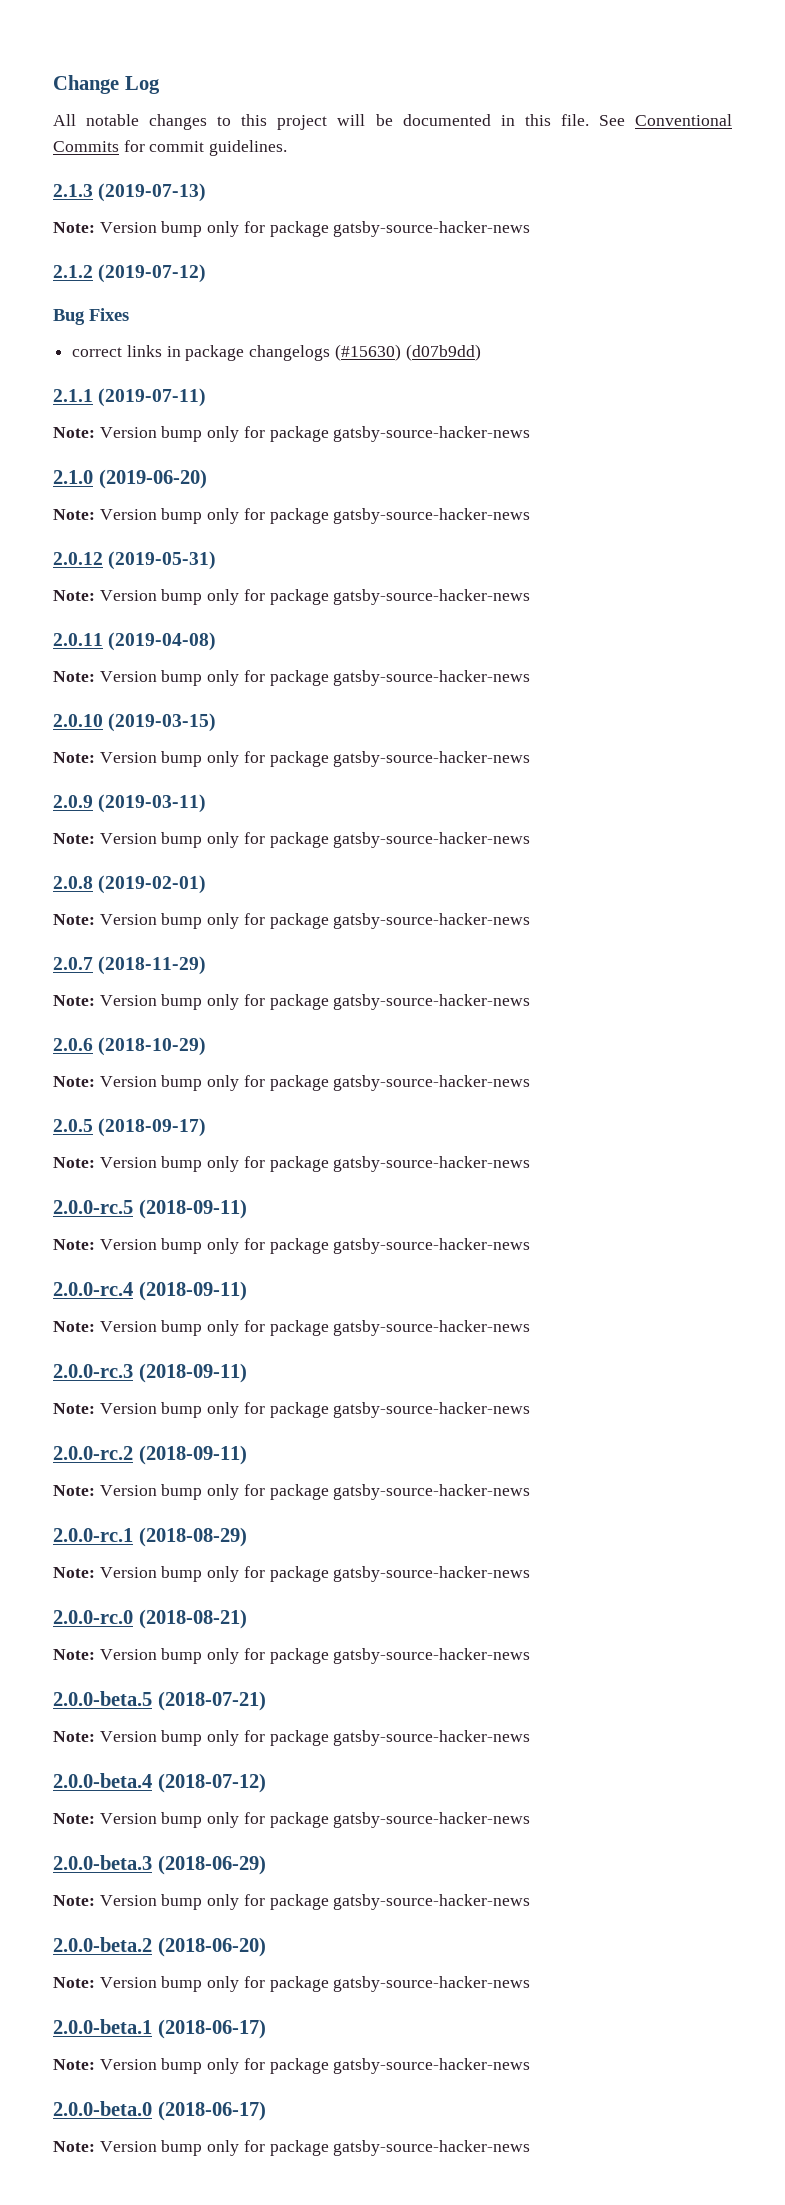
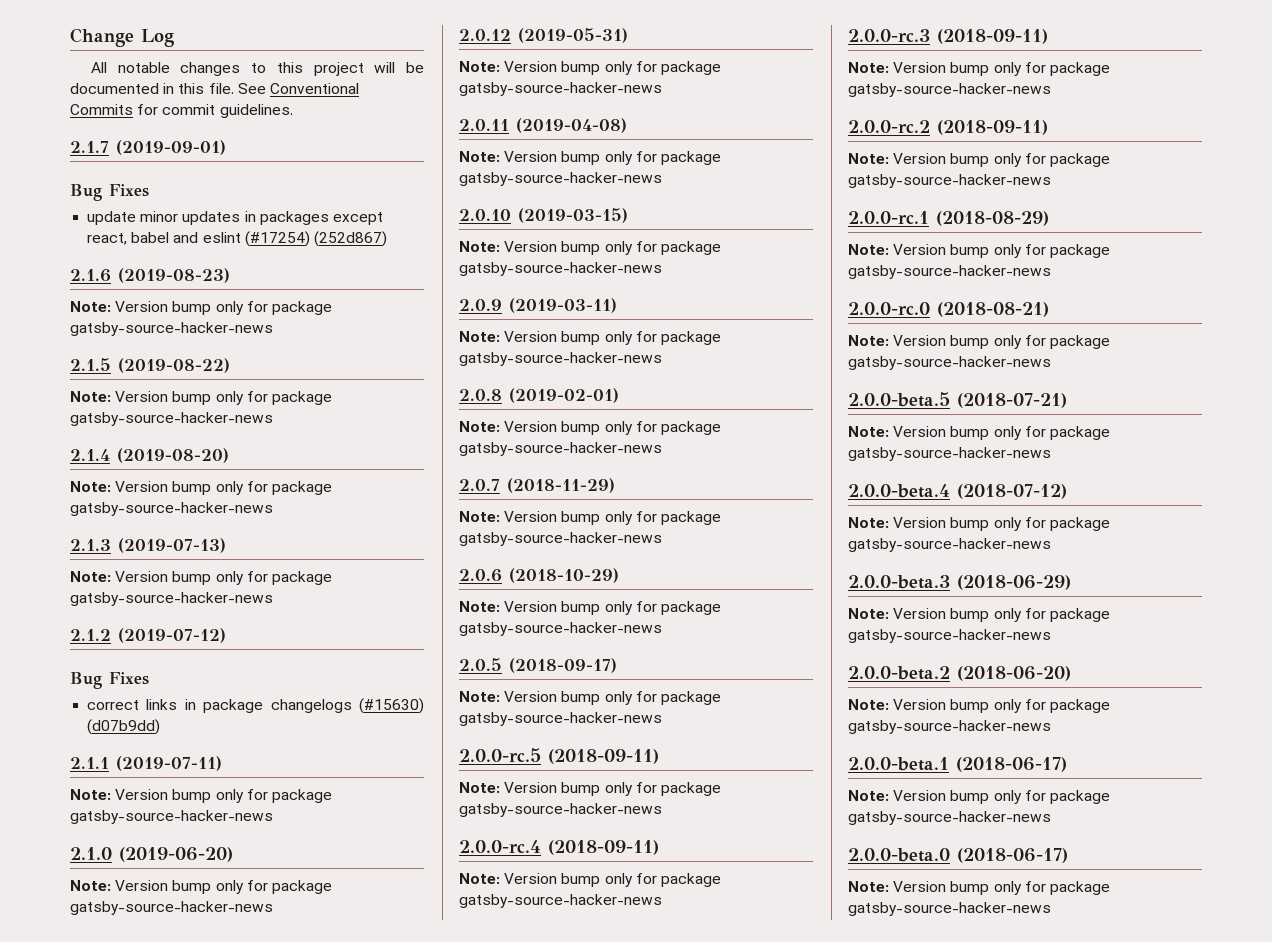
+ 2.1.7 (2019-09-01)
+ Bug Fixes
+ update minor updates in packages except react, babel and eslint (#17254) (252d867)
+ 2.1.6 (2019-08-23)
+ Note: Version bump only for package gatsby-source-hacker-news
+ 2.1.5 (2019-08-22)
+ Note: Version bump only for package gatsby-source-hacker-news
+ 2.1.4 (2019-08-20)
+ Note: Version bump only for package gatsby-source-hacker-news

